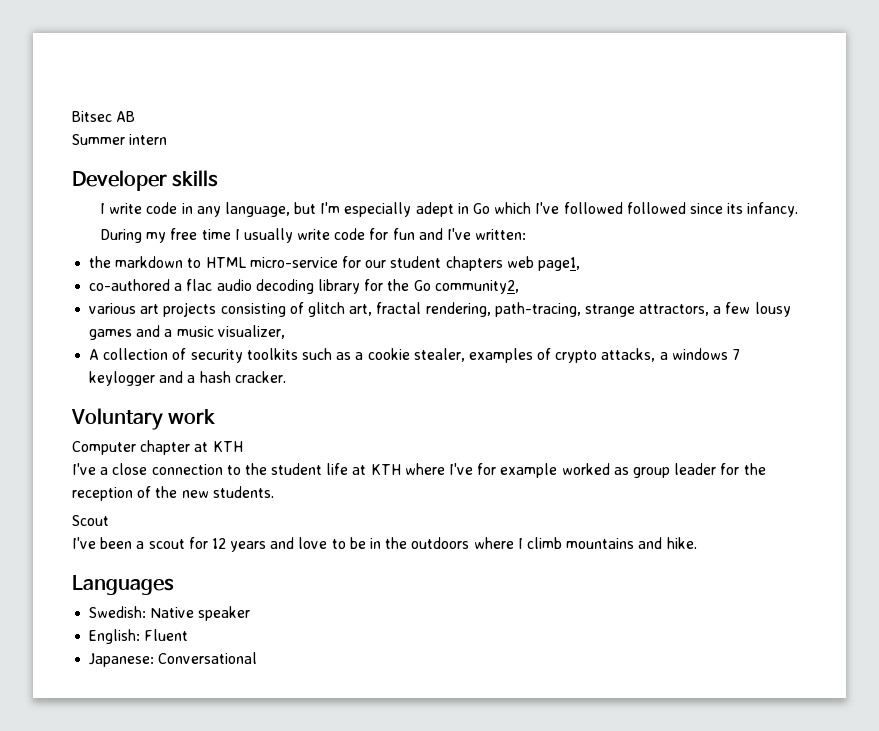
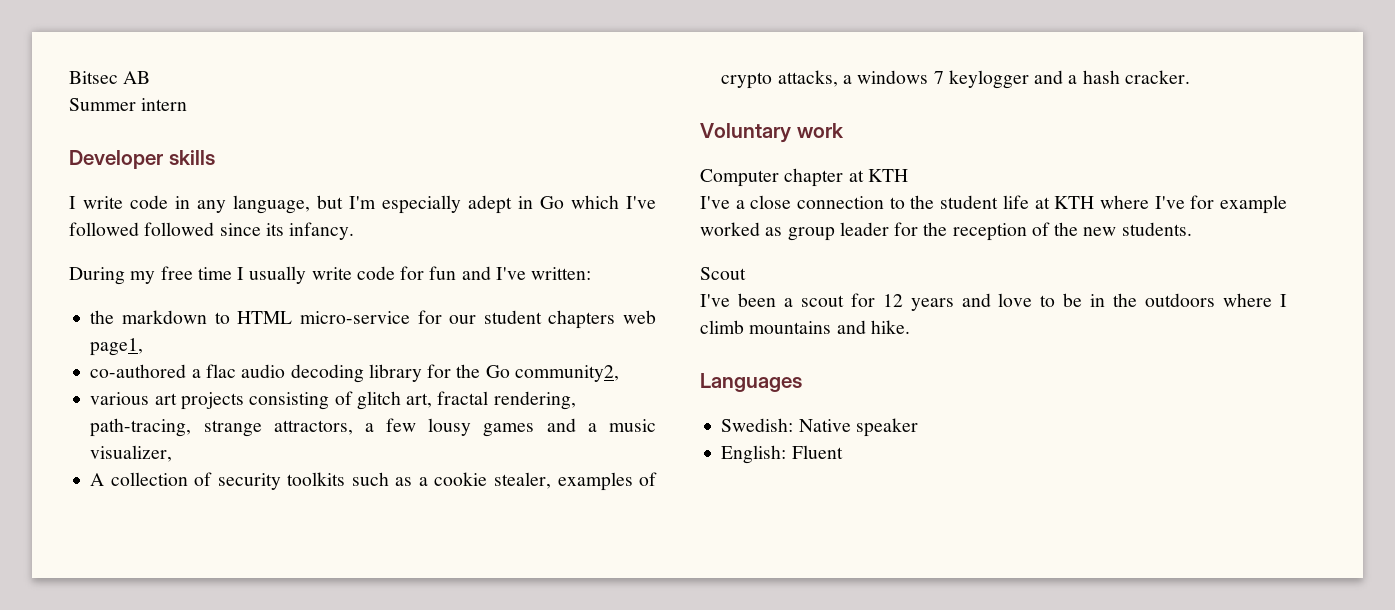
- Japanese: Conversational

